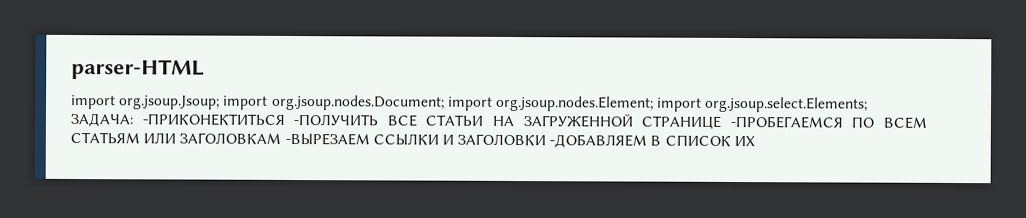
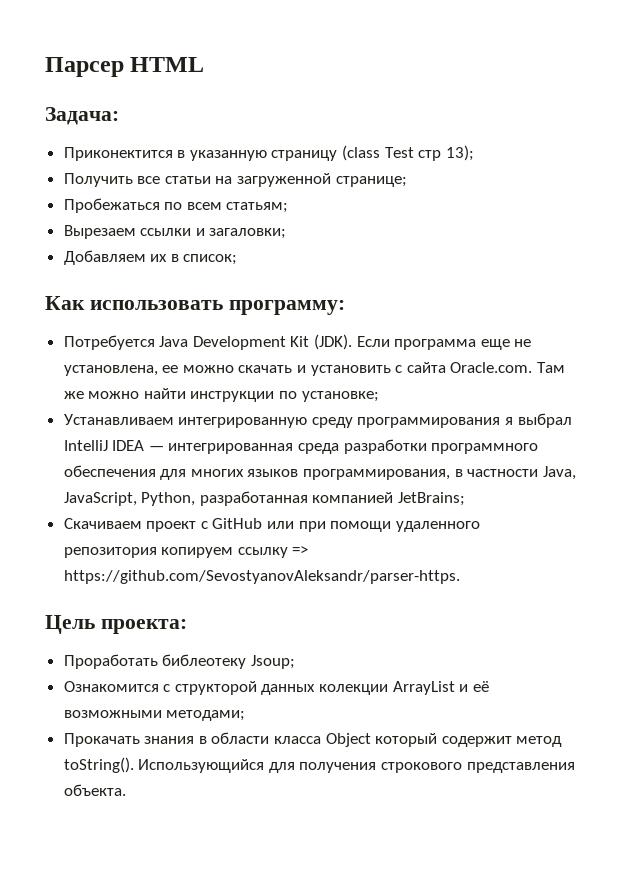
- parser-HTML
- import org.jsoup.Jsoup; import org.jsoup.nodes.Document; import org.jsoup.nodes.Element; import org.jsoup.select.Elements; ЗАДАЧА: -ПРИКОНЕКТИТЬСЯ -ПОЛУЧИТЬ ВСЕ СТАТЬИ НА ЗАГРУЖЕННОЙ СТРАНИЦЕ -ПРОБЕГАЕМСЯ ПО ВСЕМ СТАТЬЯМ ИЛИ ЗАГОЛОВКАМ -ВЫРЕЗАЕМ ССЫЛКИ И ЗАГОЛОВКИ -ДОБАВЛЯЕМ В СПИСОК ИХ
+ Парсер HTML
+ Задача:
+ Приконектится в указанную страницу (class Test стр 13);
+ Получить все статьи на загруженной странице;
+ Пробежаться по всем статьям;
+ Вырезаем ссылки и загаловки;
+ Добавляем их в список;
+ Как использовать программу:
+ Потребуется Java Development Kit (JDK). Если программа еще не установлена, ее можно скачать и установить с сайта Oracle.com. Там же можно найти инструкции по установке;
+ Устанавливаем интегрированную среду программирования я выбрал IntelliJ IDEA — интегрированная среда разработки программного обеспечения для многих языков программирования, в частности Java, JavaScript, Python, разработанная компанией JetBrains;
+ Cкачиваем проект с GitHub или при помощи удаленного репозитория копируем ссылку => https://github.com/SevostyanovAleksandr/parser-https.
+ Цель проекта:
+ Проработать библеотеку Jsoup;
+ Ознакомится с структорой данных колекции ArrayList и её возможными методами;
+ Прокачать знания в области класса Object который содержит метод toString(). Использующийся для получения строкового представления объекта.

